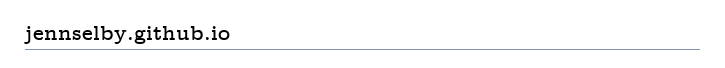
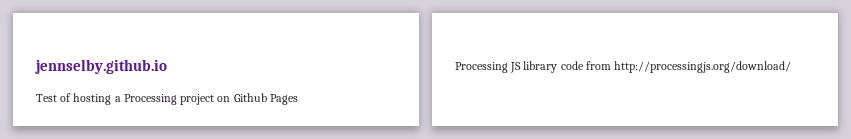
+ Test of hosting a Processing project on Github Pages
+ Processing JS library code from http://processingjs.org/download/

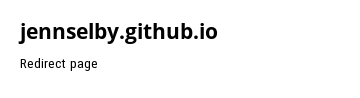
- Test of hosting a Processing project on Github Pages
- Processing JS library code from http://processingjs.org/download/
+ Redirect page

